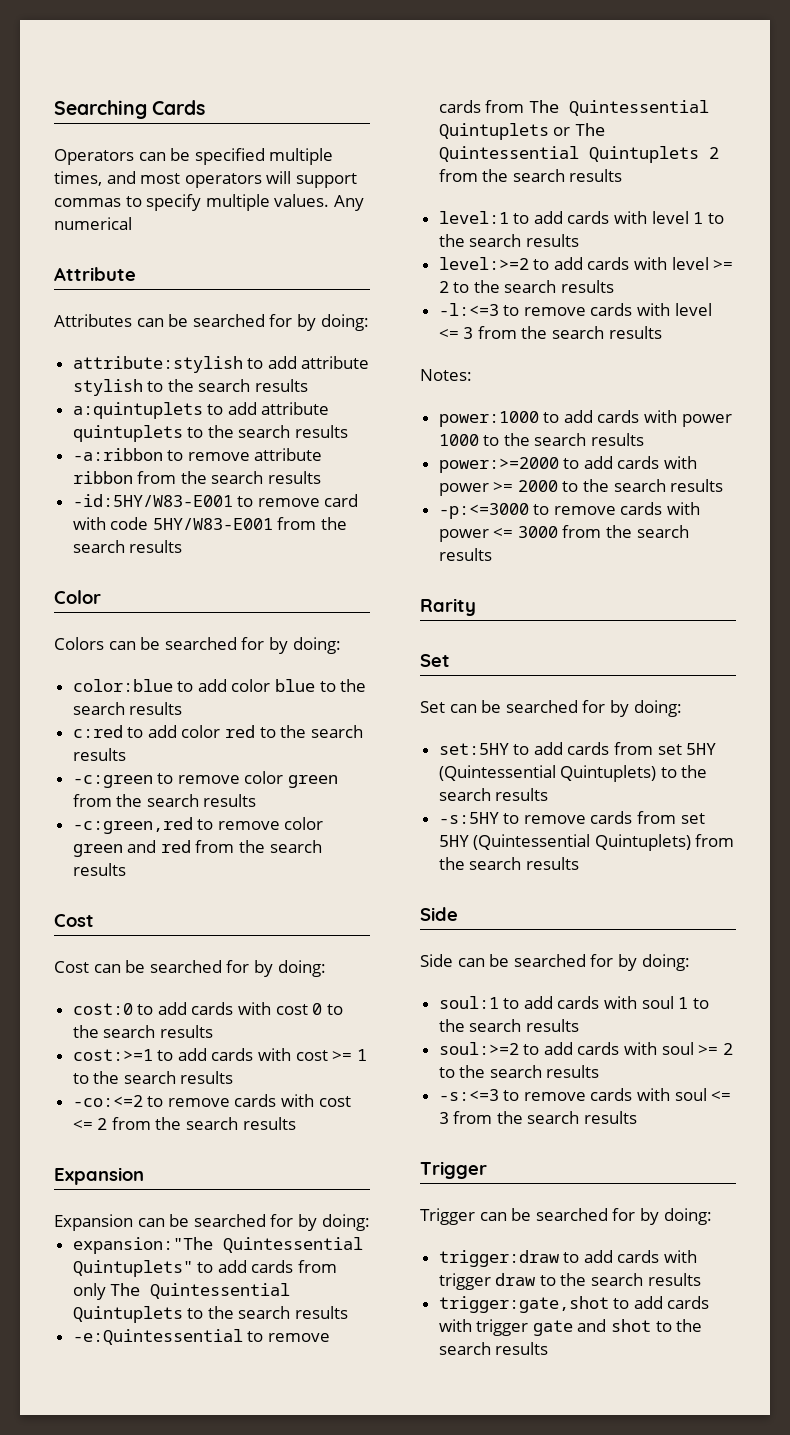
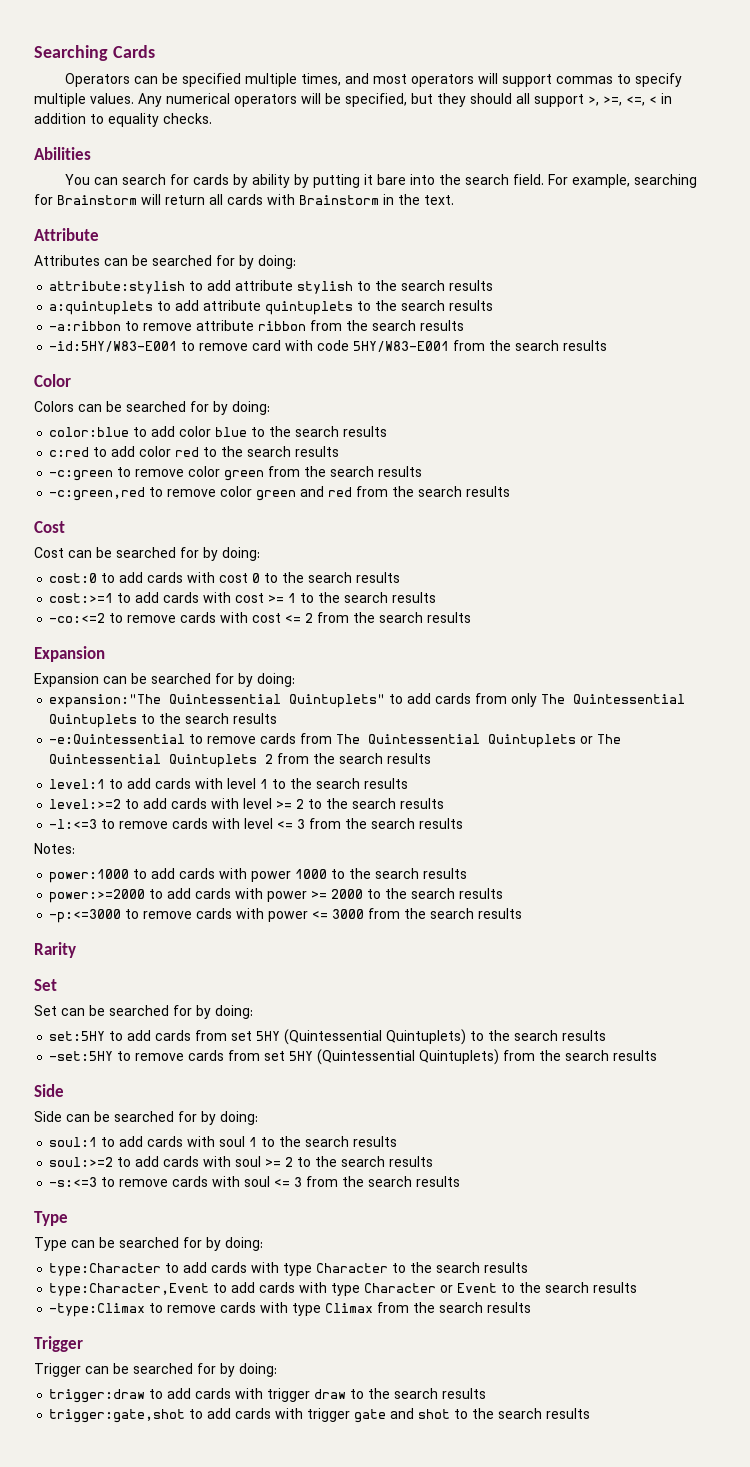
- Any numerical
+ Any numerical operators will be specified, but they should all support >, >=, <=, < in addition to equality checks.
+ Abilities
+ You can search for cards by ability by putting it bare into the search field. For example, searching for Brainstorm will return all cards with Brainstorm in the text.
- -s:5HY to remove cards from set 5HY (Quintessential Quintuplets) from the search results
+ -set:5HY to remove cards from set 5HY (Quintessential Quintuplets) from the search results
  -s:<=3 to remove cards with soul <= 3 from the search results
+ Type
+ Type can be searched for by doing:
+ type:Character to add cards with type Character to the search results
+ type:Character,Event to add cards with type Character or Event to the search results
+ -type:Climax to remove cards with type Climax from the search results

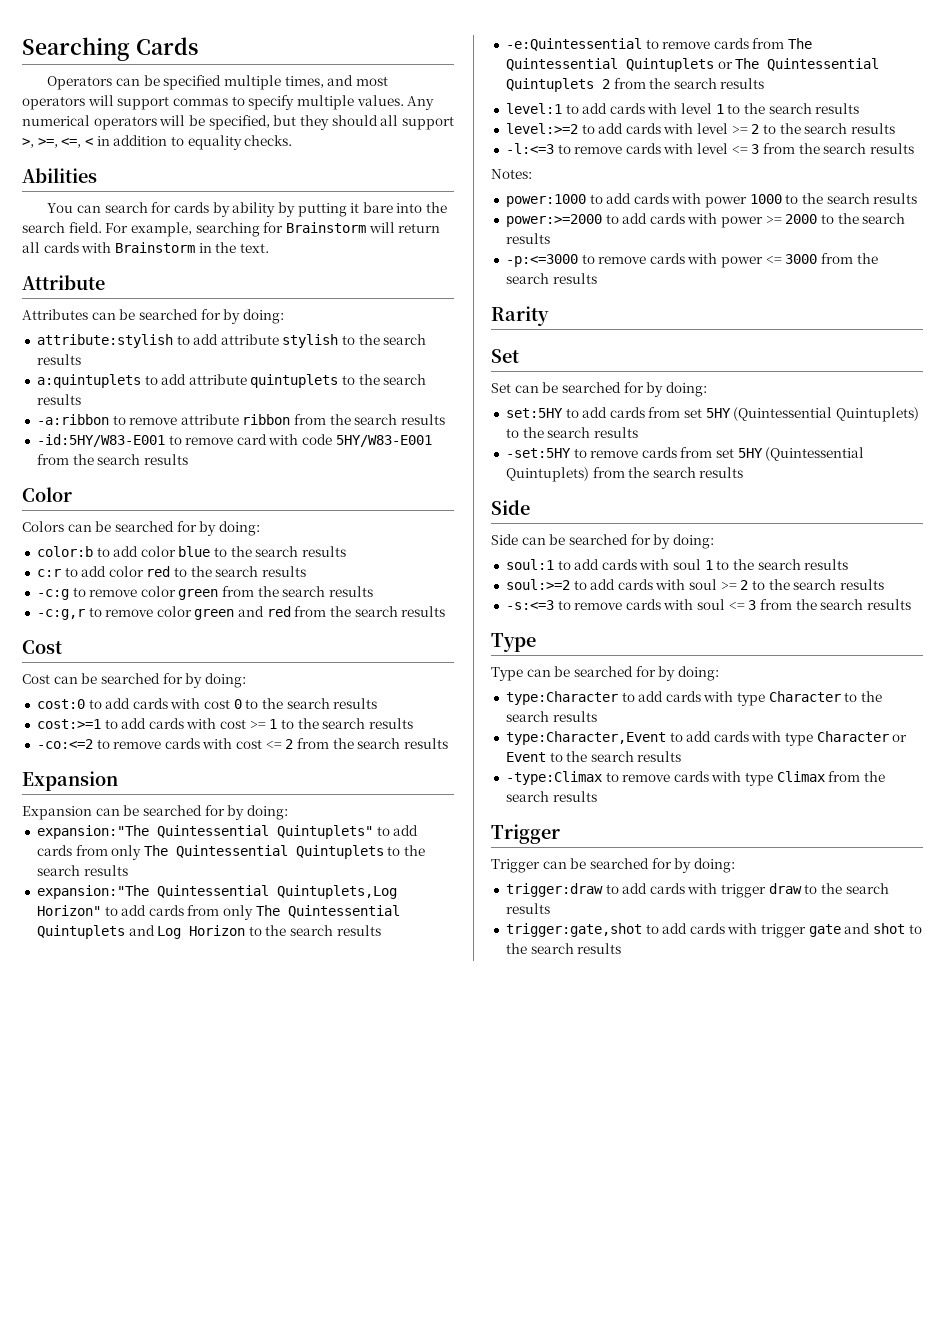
- color:blue to add color blue to the search results
+ color:b to add color blue to the search results
- c:red to add color red to the search results
+ c:r to add color red to the search results
- -c:green to remove color green from the search results
+ -c:g to remove color green from the search results
- -c:green,red to remove color green and red from the search results
+ -c:g,r to remove color green and red from the search results
+ expansion:"The Quintessential Quintuplets,Log Horizon" to add cards from only The Quintessential Quintuplets and Log Horizon to the search results

